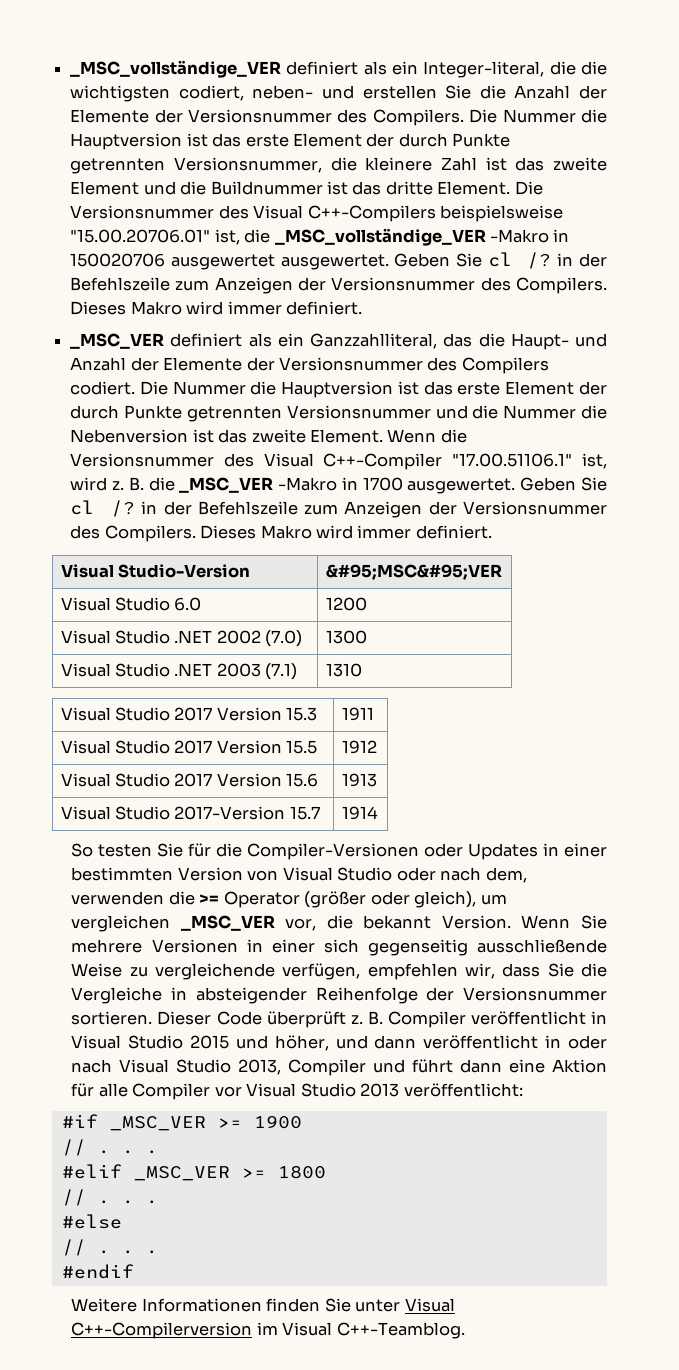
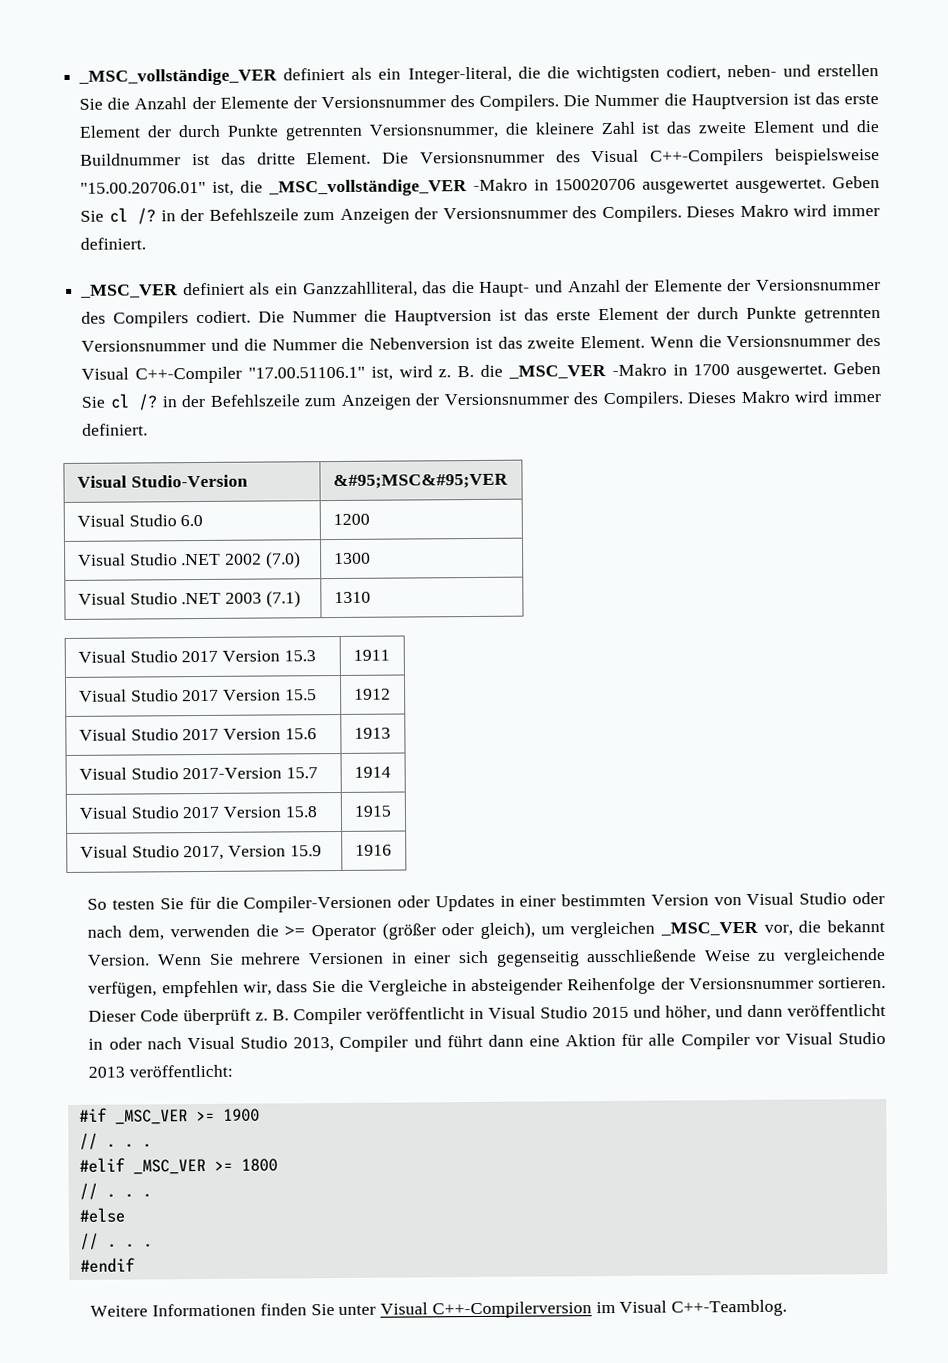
+ Visual Studio 2017 Version 15.8 | 1915
+ Visual Studio 2017, Version 15.9 | 1916

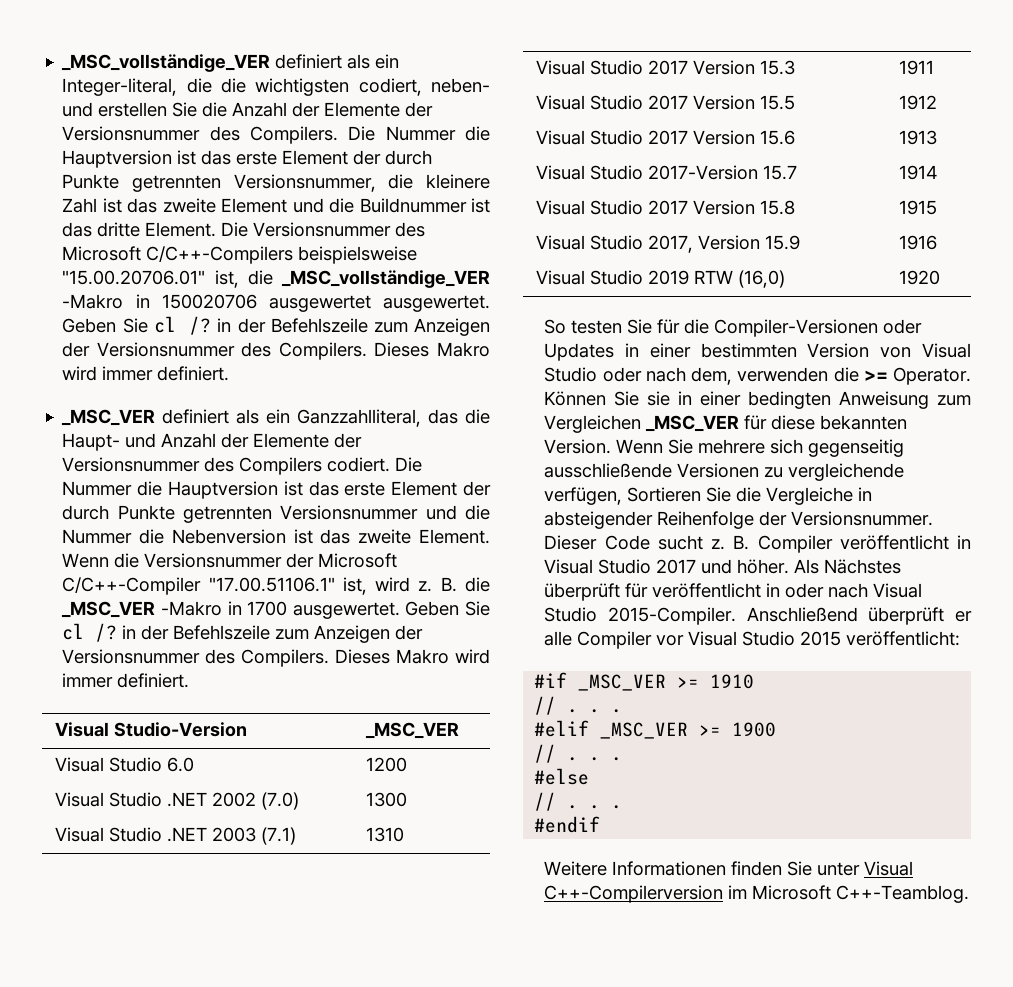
- Die Versionsnummer des Visual C++-Compilers beispielsweise "15.00.20706.01" ist, die _MSC_vollständige_VER -Makro in 150020706 ausgewertet ausgewertet.
+ Die Versionsnummer des Microsoft C/C++-Compilers beispielsweise "15.00.20706.01" ist, die _MSC_vollständige_VER -Makro in 150020706 ausgewertet ausgewertet.
- Wenn die Versionsnummer des Visual C++-Compiler "17.00.51106.1" ist, wird z.
+ Wenn die Versionsnummer der Microsoft C/C++-Compiler "17.00.51106.1" ist, wird z.
- Visual Studio-Version | &#95;MSC&#95;VER
+ Visual Studio-Version | _MSC_VER
+ Visual Studio 2019 RTW (16,0) | 1920
- So testen Sie für die Compiler-Versionen oder Updates in einer bestimmten Version von Visual Studio oder nach dem, verwenden die >= Operator (größer oder gleich), um vergleichen _MSC_VER vor, die bekannt Version.
+ So testen Sie für die Compiler-Versionen oder Updates in einer bestimmten Version von Visual Studio oder nach dem, verwenden die >= Operator. Können Sie sie in einer bedingten Anweisung zum Vergleichen _MSC_VER für diese bekannten Version.
- Wenn Sie mehrere Versionen in einer sich gegenseitig ausschließende Weise zu vergleichende verfügen, empfehlen wir, dass Sie die Vergleiche in absteigender Reihenfolge der Versionsnummer sortieren.
+ Wenn Sie mehrere sich gegenseitig ausschließende Versionen zu vergleichende verfügen, Sortieren Sie die Vergleiche in absteigender Reihenfolge der Versionsnummer.
- Dieser Code überprüft z.
+ Dieser Code sucht z.
- B. Compiler veröffentlicht in Visual Studio 2015 und höher, und dann veröffentlicht in oder nach Visual Studio 2013, Compiler und führt dann eine Aktion für alle Compiler vor Visual Studio 2013 veröffentlicht:
+ B. Compiler veröffentlicht in Visual Studio 2017 und höher. Als Nächstes überprüft für veröffentlicht in oder nach Visual Studio 2015-Compiler. Anschließend überprüft er alle Compiler vor Visual Studio 2015 veröffentlicht:
- #if _MSC_VER >= 1900
+ #if _MSC_VER >= 1910
- #elif _MSC_VER >= 1800
+ #elif _MSC_VER >= 1900
- Weitere Informationen finden Sie unter Visual C++-Compilerversion im Visual C++-Teamblog.
+ Weitere Informationen finden Sie unter Visual C++-Compilerversion im Microsoft C++-Teamblog.

